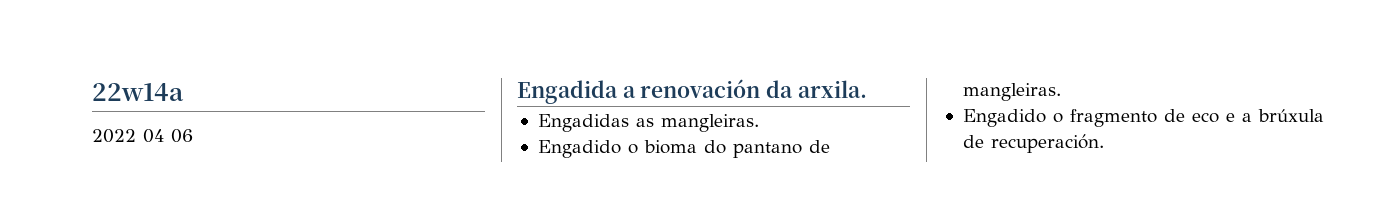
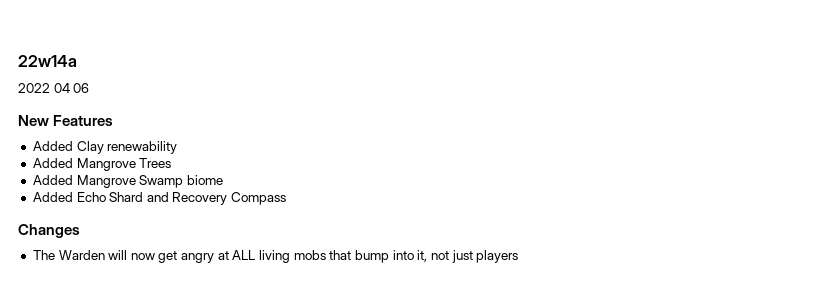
- Engadida a renovación da arxila.
- Engadidas as mangleiras.
- Engadido o bioma do pantano de mangleiras.
- Engadido o fragmento de eco e a brúxula de recuperación.
+ New Features
+ Added Clay renewability
+ Added Mangrove Trees
+ Added Mangrove Swamp biome
+ Added Echo Shard and Recovery Compass
+ Changes
+ The Warden will now get angry at ALL living mobs that bump into it, not just players

